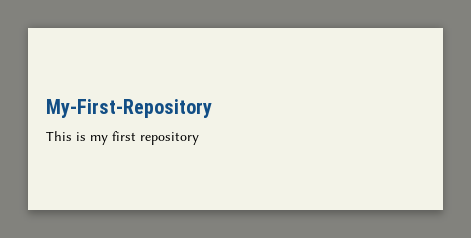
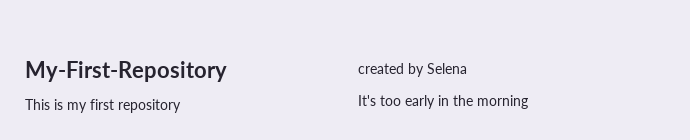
+ created by Selena
+ It's too early in the morning

